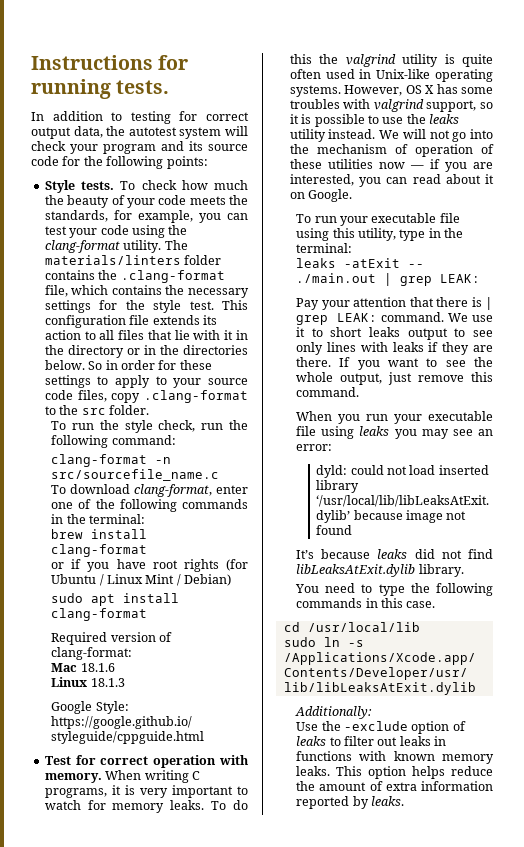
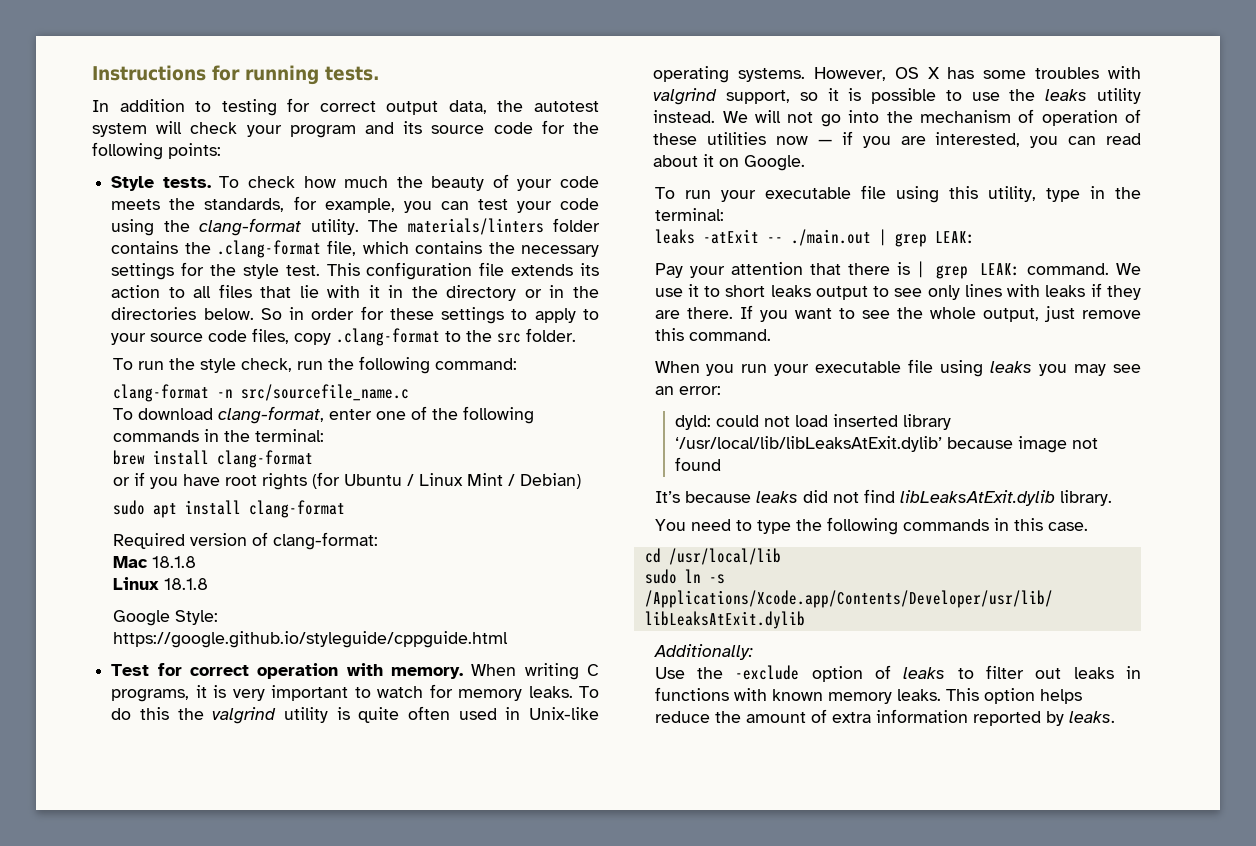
- Mac 18.1.6
- Linux 18.1.3
+ Mac 18.1.8
+ Linux 18.1.8

